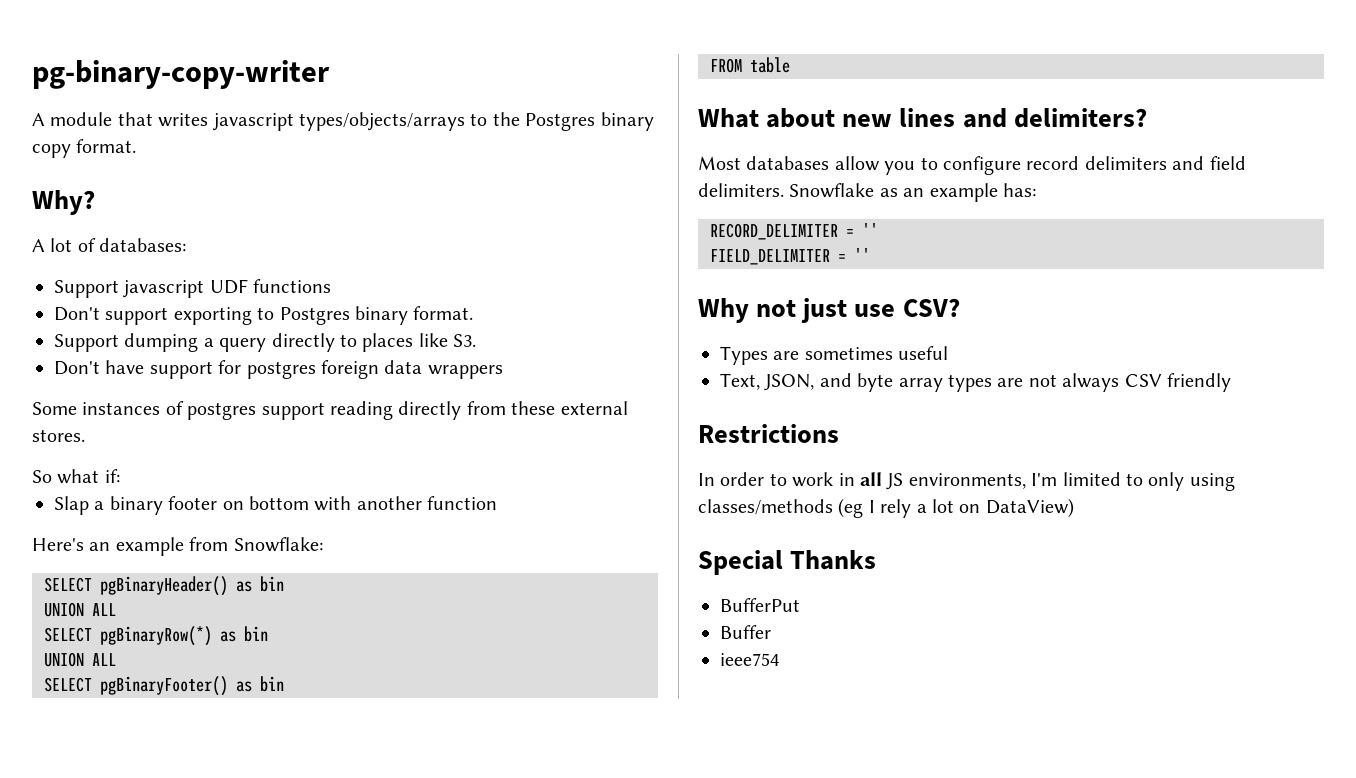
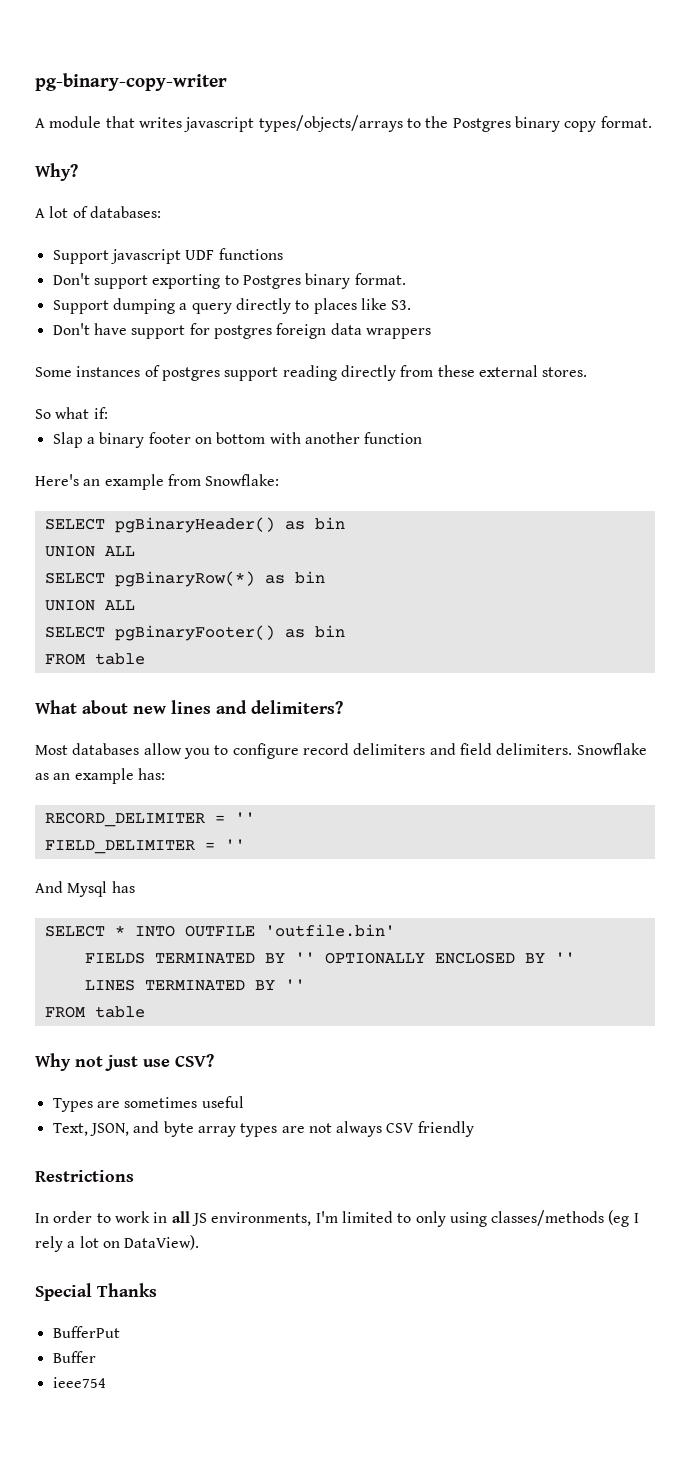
+ And Mysql has
+ SELECT * INTO OUTFILE 'outfile.bin'
+ FIELDS TERMINATED BY '' OPTIONALLY ENCLOSED BY ''
+ LINES TERMINATED BY ''
+ FROM table
- In order to work in all JS environments, I'm limited to only using classes/methods (eg I rely a lot on DataView)
+ In order to work in all JS environments, I'm limited to only using classes/methods (eg I rely a lot on DataView).

